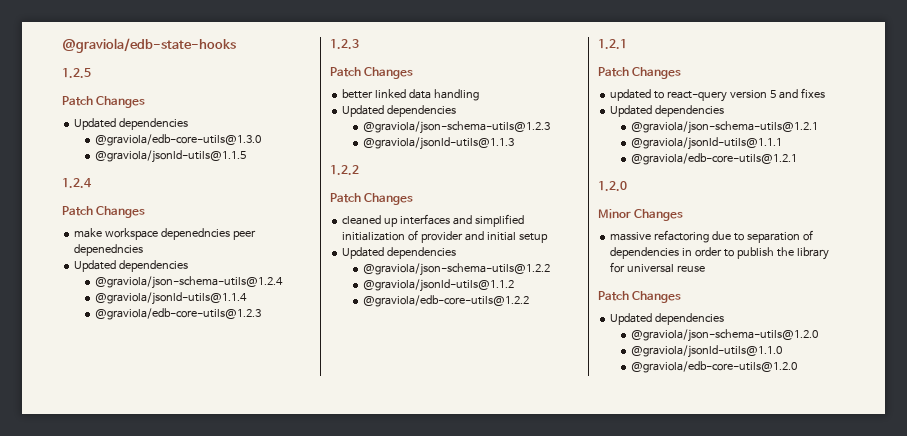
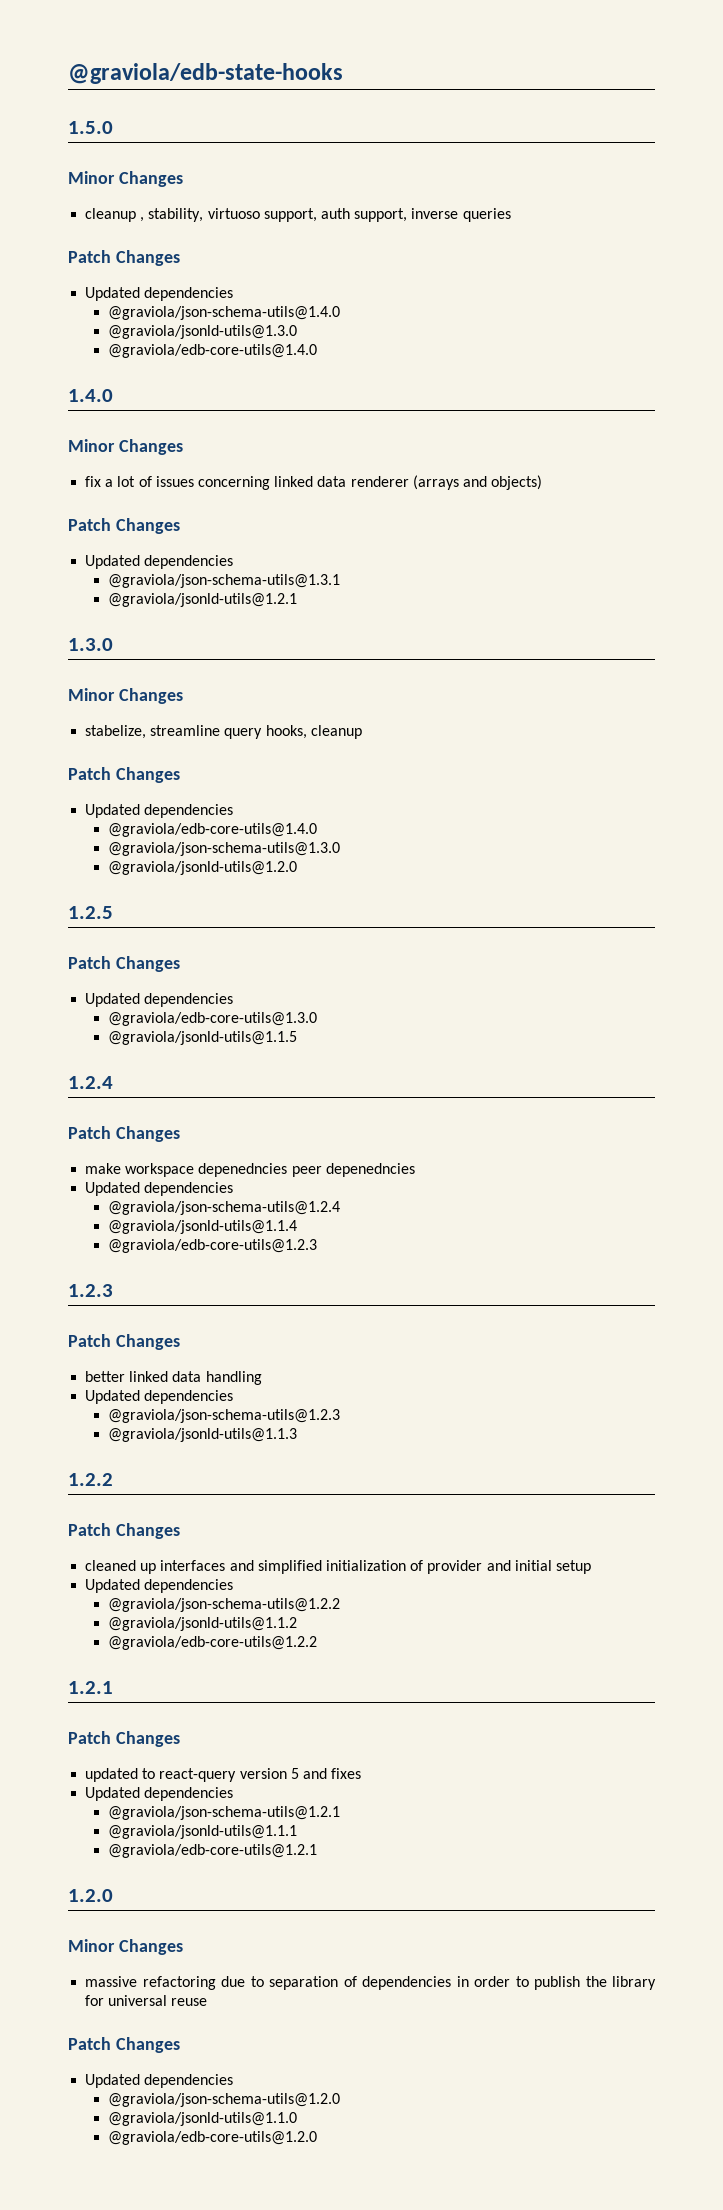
+ 1.5.0
+ Minor Changes
+ cleanup , stability, virtuoso support, auth support, inverse queries
+ Patch Changes
+ Updated dependencies
+ @graviola/json-schema-utils@1.4.0
+ @graviola/jsonld-utils@1.3.0
+ @graviola/edb-core-utils@1.4.0
+ 1.4.0
+ Minor Changes
+ fix a lot of issues concerning linked data renderer (arrays and objects)
+ Patch Changes
+ Updated dependencies
+ @graviola/json-schema-utils@1.3.1
+ @graviola/jsonld-utils@1.2.1
+ 1.3.0
+ Minor Changes
+ stabelize, streamline query hooks, cleanup
+ Patch Changes
+ Updated dependencies
+ @graviola/edb-core-utils@1.4.0
+ @graviola/json-schema-utils@1.3.0
+ @graviola/jsonld-utils@1.2.0

